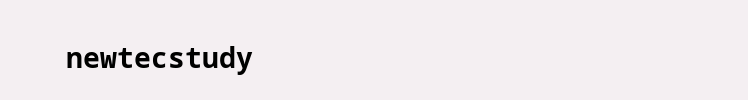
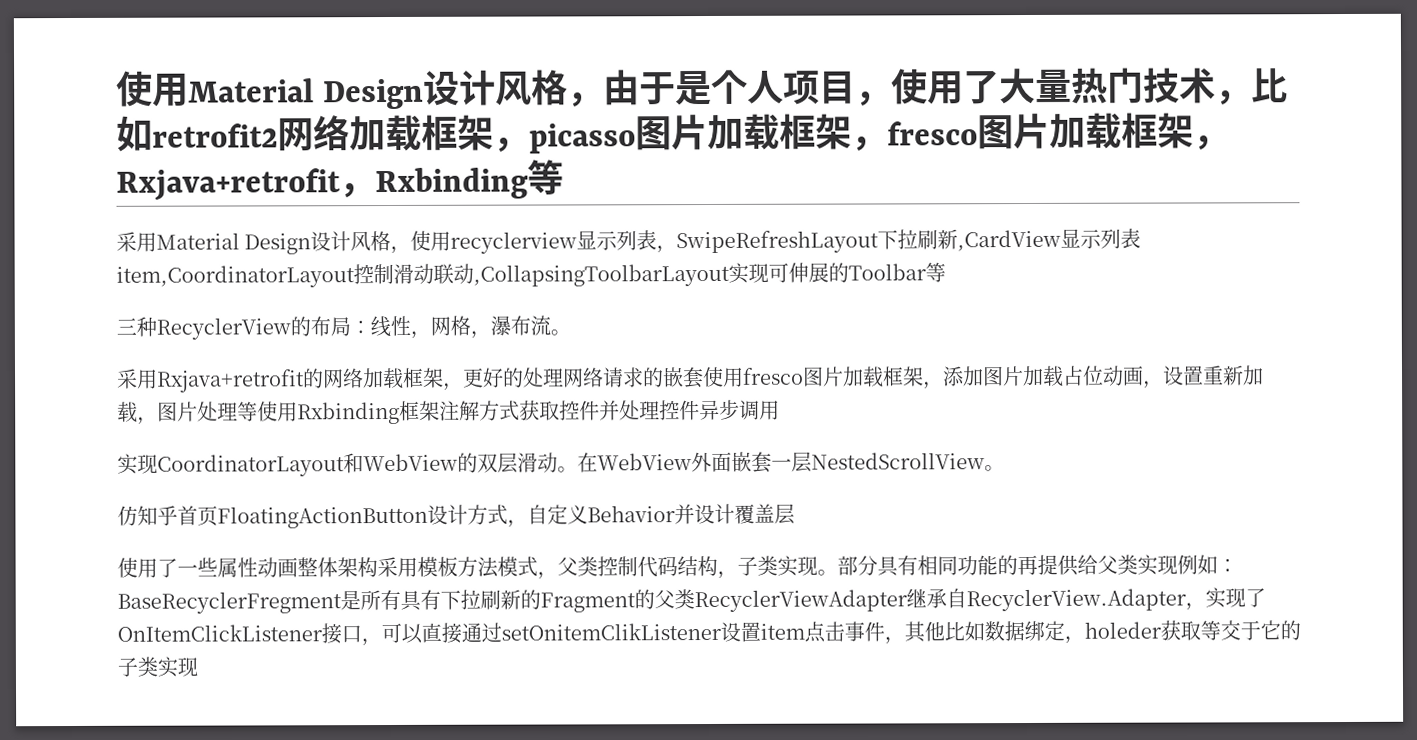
- newtecstudy
+ 使用Material Design设计风格，由于是个人项目，使用了大量热门技术，比如retrofit2网络加载框架，picasso图片加载框架，fresco图片加载框架，Rxjava+retrofit，Rxbinding等
+ 采用Material Design设计风格，使用recyclerview显示列表，SwipeRefreshLayout下拉刷新,CardView显示列表item,CoordinatorLayout控制滑动联动,CollapsingToolbarLayout实现可伸展的Toolbar等
+ 三种RecyclerView的布局：线性，网格，瀑布流。
+ 采用Rxjava+retrofit的网络加载框架，更好的处理网络请求的嵌套使用fresco图片加载框架，添加图片加载占位动画，设置重新加载，图片处理等使用Rxbinding框架注解方式获取控件并处理控件异步调用
+ 实现CoordinatorLayout和WebView的双层滑动。在WebView外面嵌套一层NestedScrollView。
+ 仿知乎首页FloatingActionButton设计方式，自定义Behavior并设计覆盖层
+ 使用了一些属性动画整体架构采用模板方法模式，父类控制代码结构，子类实现。部分具有相同功能的再提供给父类实现例如：BaseRecyclerFregment是所有具有下拉刷新的Fragment的父类RecyclerViewAdapter继承自RecyclerView.Adapter，实现了OnItemClickListener接口，可以直接通过setOnitemClikListener设置item点击事件，其他比如数据绑定，holeder获取等交于它的子类实现

